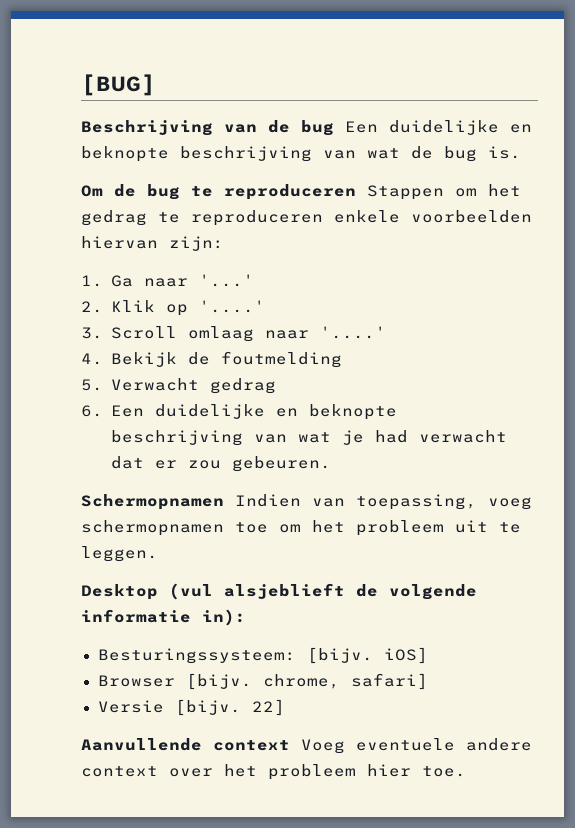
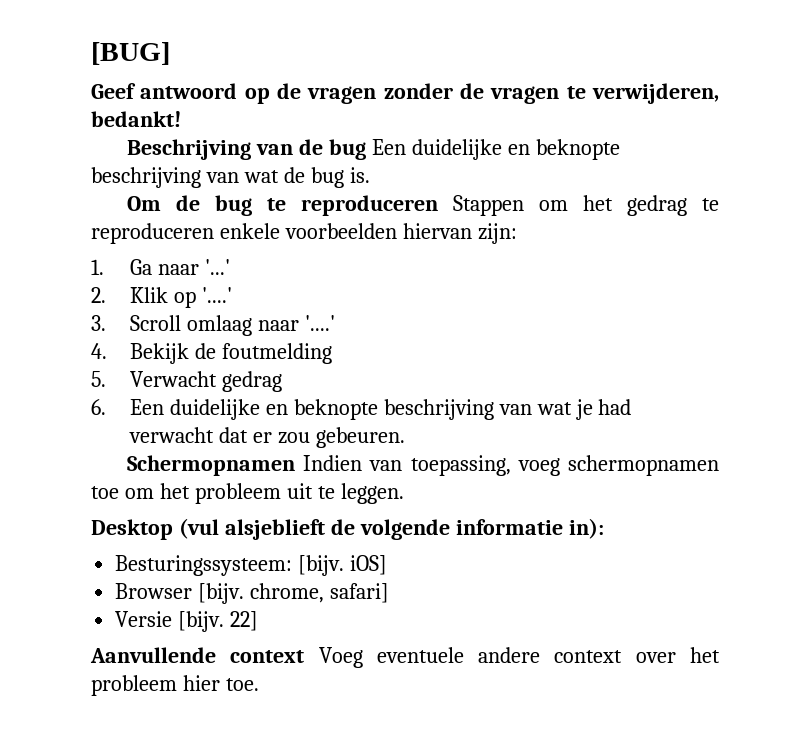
+ Geef antwoord op de vragen zonder de vragen te verwijderen, bedankt!

